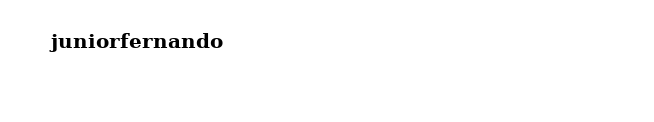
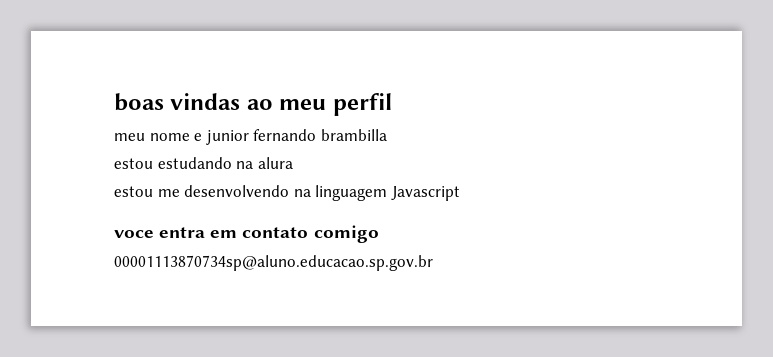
- juniorfernando
+ boas vindas ao meu perfil
+ meu nome e junior fernando brambilla
+ estou estudando na alura
+ estou me desenvolvendo na linguagem Javascript
+ voce entra em contato comigo
+ 00001113870734sp@aluno.educacao.sp.gov.br

